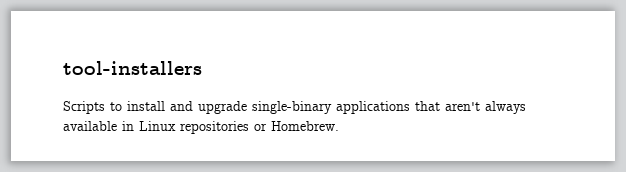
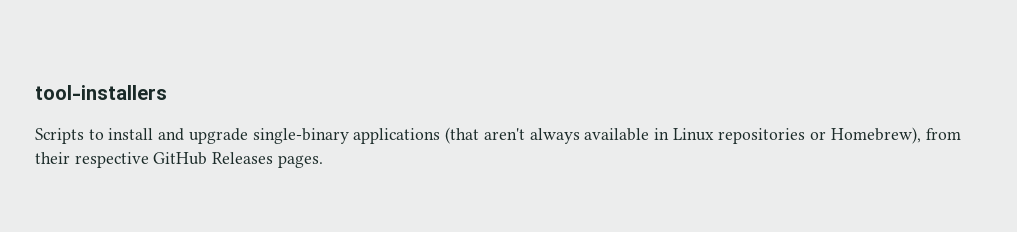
- Scripts to install and upgrade single-binary applications that aren't always available in Linux repositories or Homebrew.
+ Scripts to install and upgrade single-binary applications (that aren't always available in Linux repositories or Homebrew), from their respective GitHub Releases pages.

